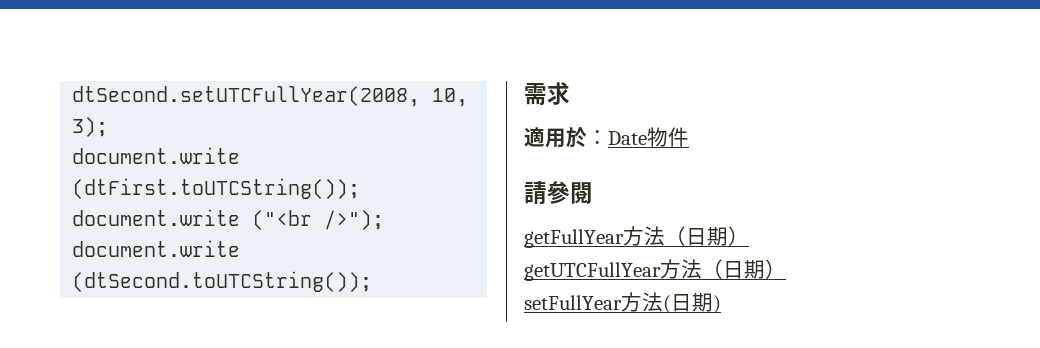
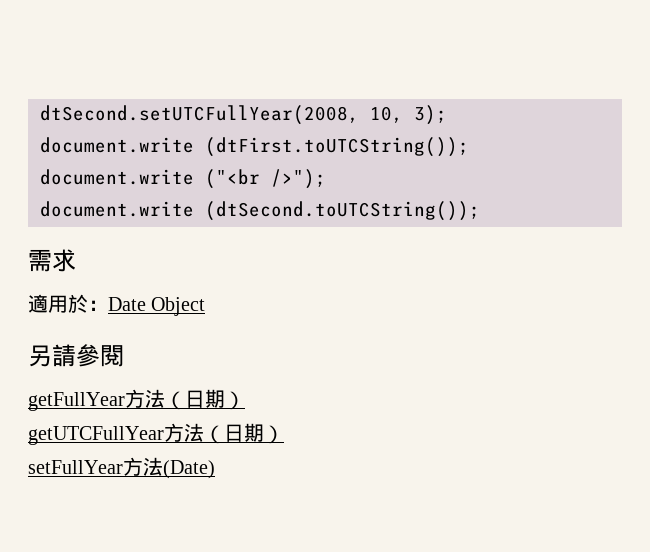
- 適用於：Date物件
- 請參閱
+ 適用於：Date Object
+ 另請參閱
- setFullYear方法(日期)
+ setFullYear方法(Date)

